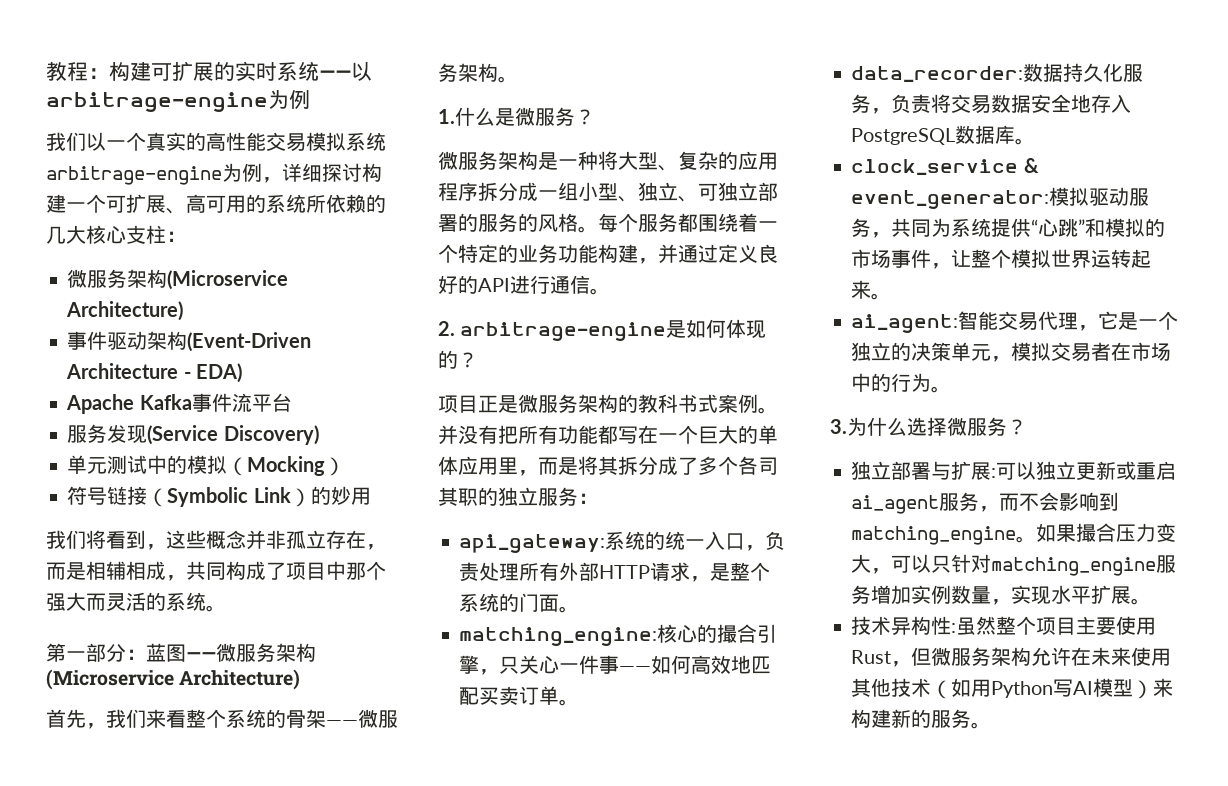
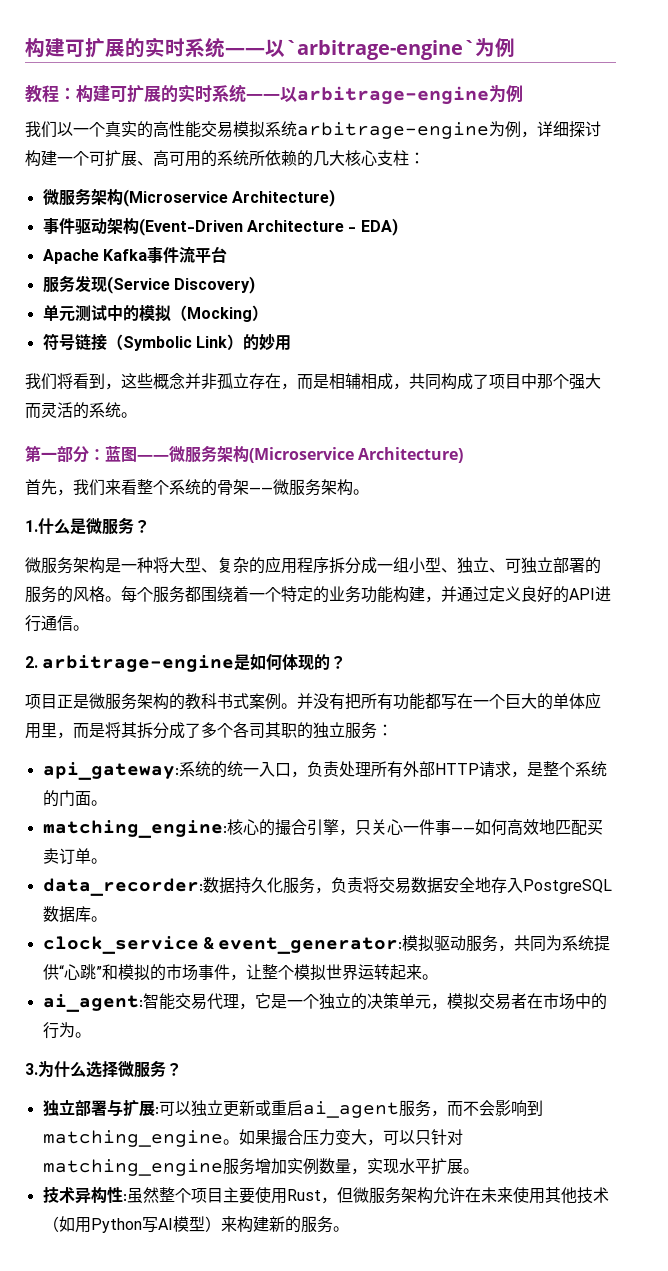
+ 构建可扩展的实时系统——以`arbitrage-engine`为例

